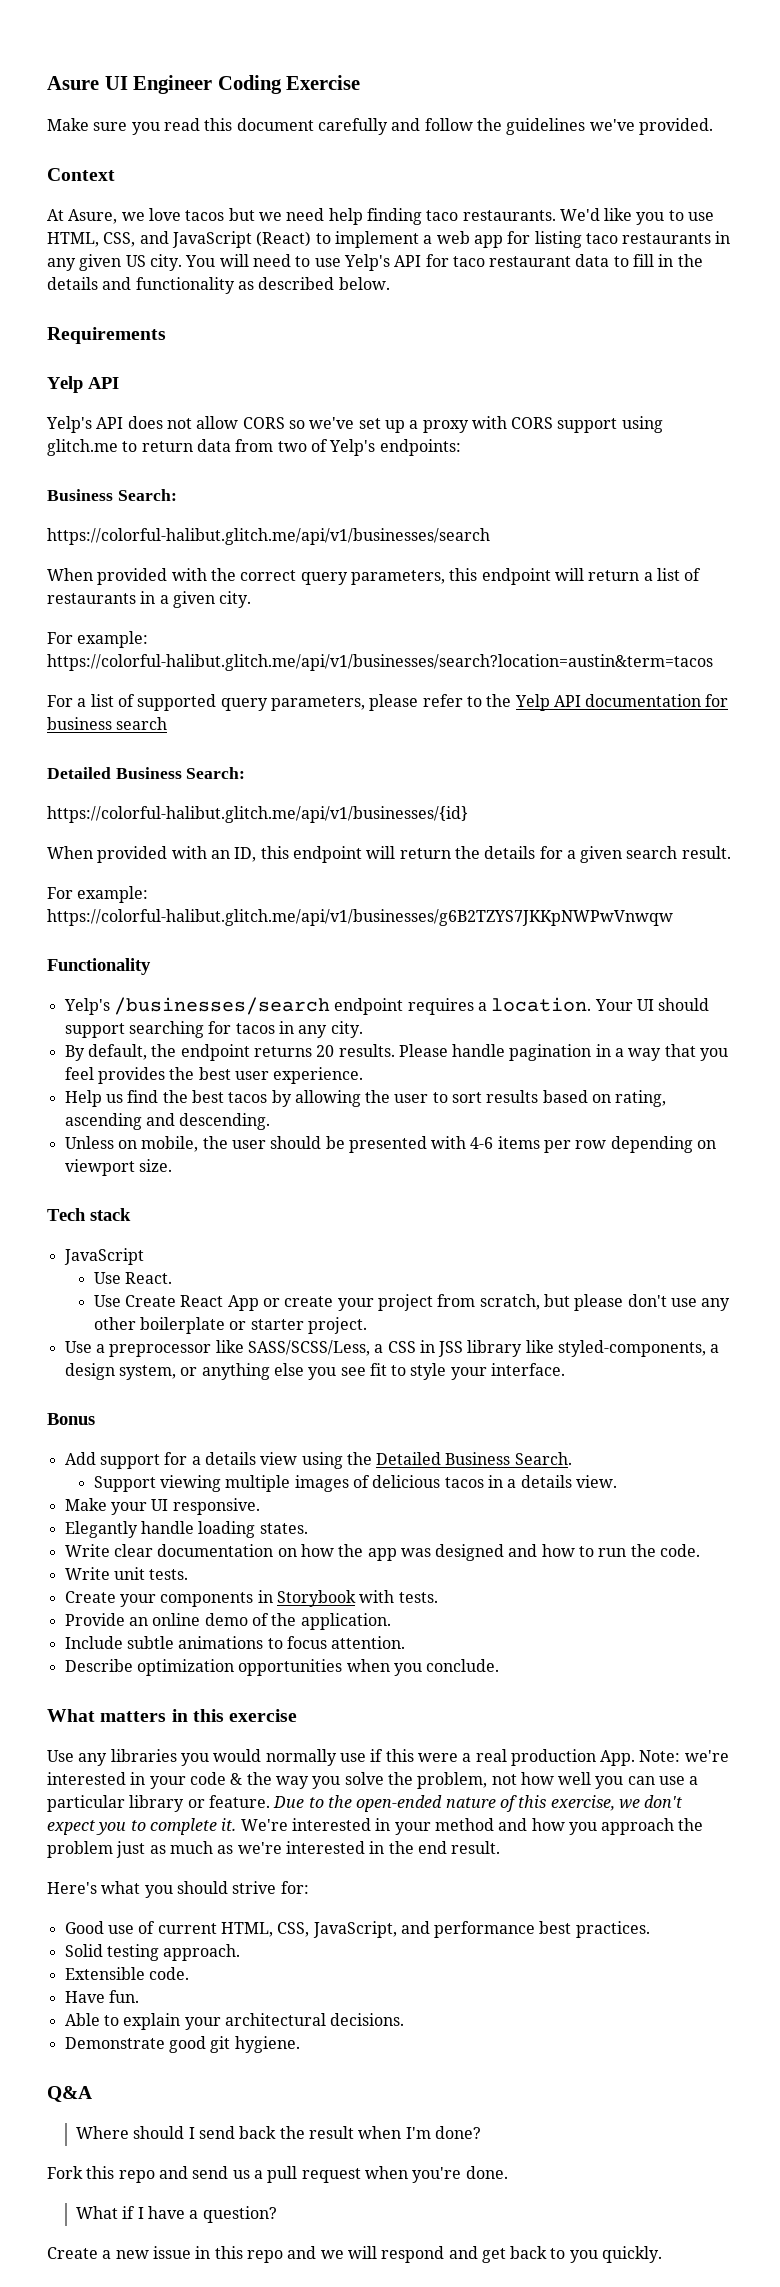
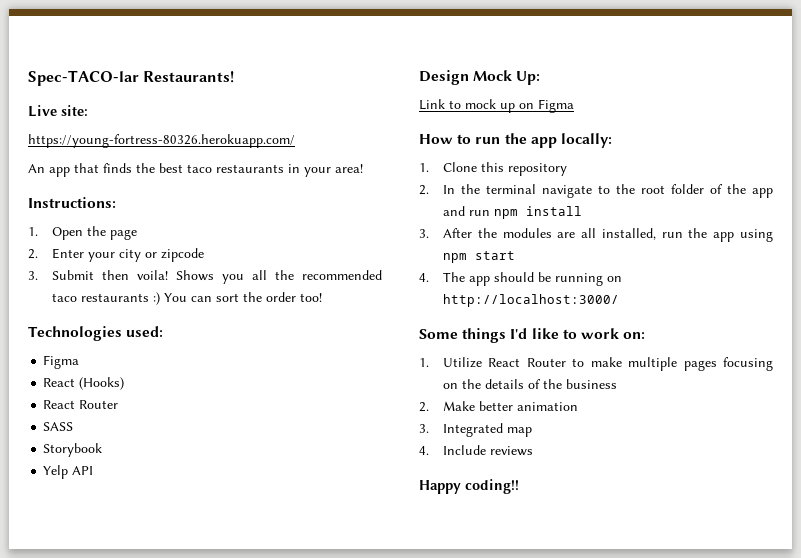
- Asure UI Engineer Coding Exercise
- Make sure you read this document carefully and follow the guidelines we've provided.
- Context
- At Asure, we love tacos but we need help finding taco restaurants. We'd like you to use HTML, CSS, and JavaScript (React) to implement a web app for listing taco restaurants in any given US city. You will need to use Yelp's API for taco restaurant data to fill in the details and functionality as described below.
- Requirements
+ Spec-TACO-lar Restaurants!
+ Live site:
+ https://young-fortress-80326.herokuapp.com/
+ An app that finds the best taco restaurants in your area!
+ Instructions:
+ 1. Open the page
+ 2. Enter your city or zipcode
+ 3. Submit then voila! Shows you all the recommended taco restaurants :) You can sort the order too!
+ Technologies used:
+ Figma
+ React (Hooks)
+ React Router
+ SASS
+ Storybook
  Yelp API
- Yelp's API does not allow CORS so we've set up a proxy with CORS support using glitch.me to return data from two of Yelp's endpoints:
- Business Search:
- https://colorful-halibut.glitch.me/api/v1/businesses/search
- When provided with the correct query parameters, this endpoint will return a list of restaurants in a given city.
- For example: https://colorful-halibut.glitch.me/api/v1/businesses/search?location=austin&term=tacos
- For a list of supported query parameters, please refer to the Yelp API documentation for business search
- Detailed Business Search:
- https://colorful-halibut.glitch.me/api/v1/businesses/{id}
- When provided with an ID, this endpoint will return the details for a given search result.
- For example: https://colorful-halibut.glitch.me/api/v1/businesses/g6B2TZYS7JKKpNWPwVnwqw
- Functionality
- Yelp's /businesses/search endpoint requires a location. Your UI should support searching for tacos in any city.
- By default, the endpoint returns 20 results. Please handle pagination in a way that you feel provides the best user experience.
- Help us find the best tacos by allowing the user to sort results based on rating, ascending and descending.
- Unless on mobile, the user should be presented with 4-6 items per row depending on viewport size.
- Tech stack
- JavaScript
- Use React.
- Use Create React App or create your project from scratch, but please don't use any other boilerplate or starter project.
- Use a preprocessor like SASS/SCSS/Less, a CSS in JSS library like styled-components, a design system, or anything else you see fit to style your interface.
- Bonus
- Add support for a details view using the Detailed Business Search.
- Support viewing multiple images of delicious tacos in a details view.
- Make your UI responsive.
- Elegantly handle loading states.
- Write clear documentation on how the app was designed and how to run the code.
- Write unit tests.
- Create your components in Storybook with tests.
- Provide an online demo of the application.
- Include subtle animations to focus attention.
- Describe optimization opportunities when you conclude.
- What matters in this exercise
- Use any libraries you would normally use if this were a real production App. Note: we're interested in your code & the way you solve the problem, not how well you can use a particular library or feature. Due to the open-ended nature of this exercise, we don't expect you to complete it. We're interested in your method and how you approach the problem just as much as we're interested in the end result.
- Here's what you should strive for:
- Good use of current HTML, CSS, JavaScript, and performance best practices.
- Solid testing approach.
- Extensible code.
- Have fun.
- Able to explain your architectural decisions.
- Demonstrate good git hygiene.
- Q&A
- Where should I send back the result when I'm done?
- Fork this repo and send us a pull request when you're done.
- What if I have a question?
- Create a new issue in this repo and we will respond and get back to you quickly.
+ Design Mock Up:
+ Link to mock up on Figma
+ How to run the app locally:
+ 1. Clone this repository
+ 2. In the terminal navigate to the root folder of the app and run npm install
+ 3. After the modules are all installed, run the app using npm start
+ 4. The app should be running on http://localhost:3000/
+ Some things I'd like to work on:
+ 1. Utilize React Router to make multiple pages focusing on the details of the business
+ 2. Make better animation
+ 3. Integrated map
+ 4. Include reviews
+ Happy coding!!

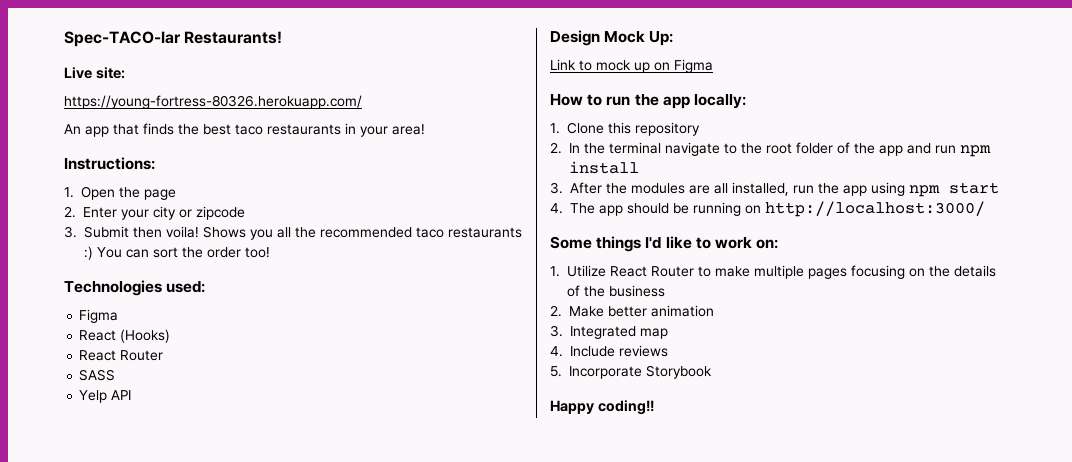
- Storybook
+ 5. Incorporate Storybook

